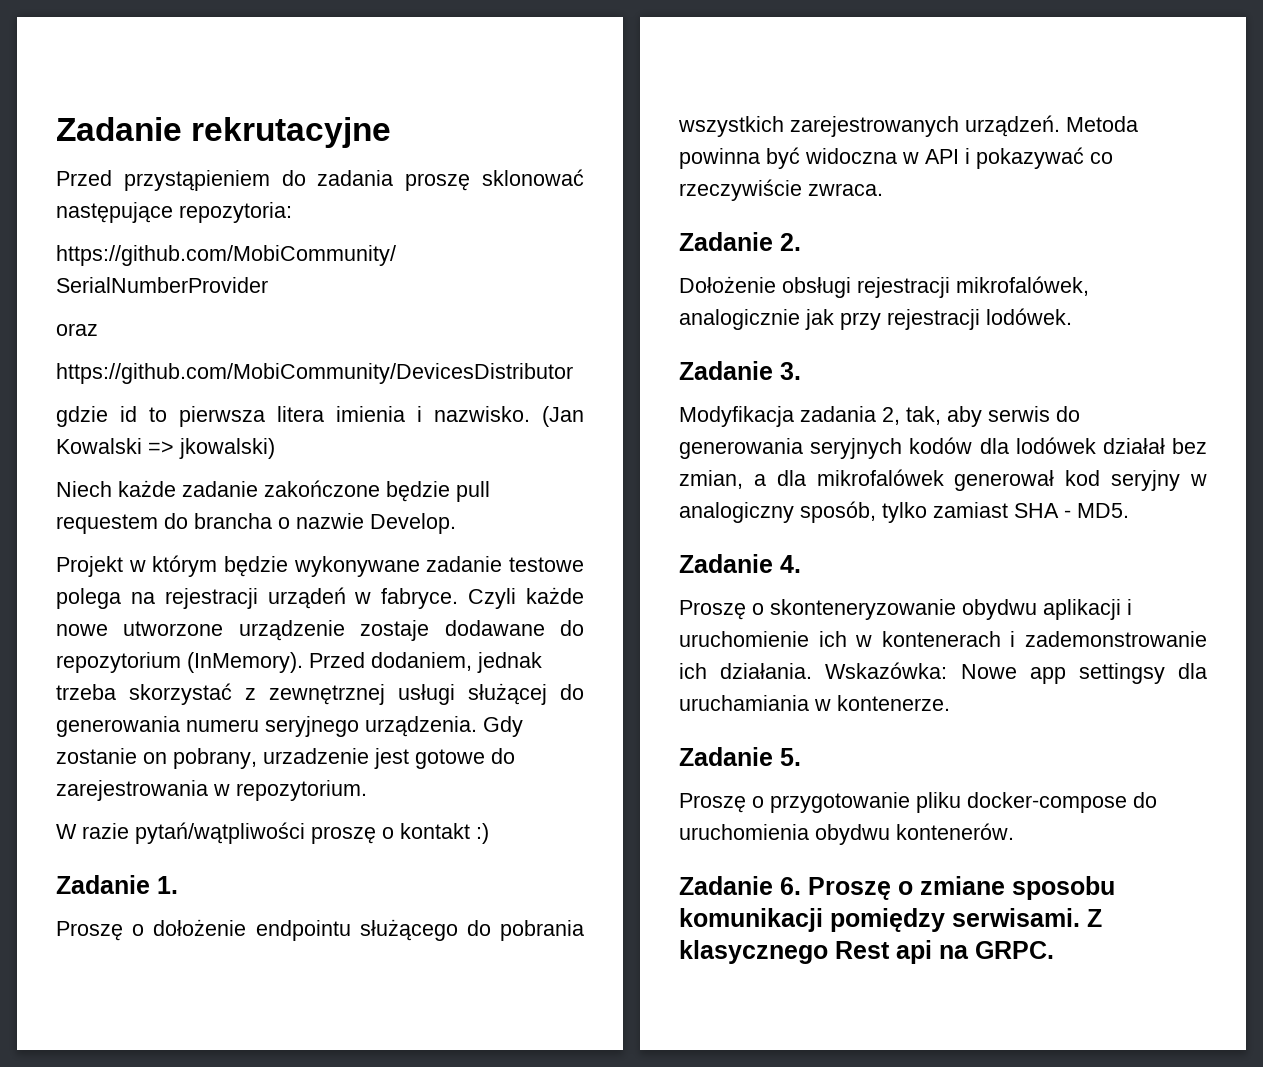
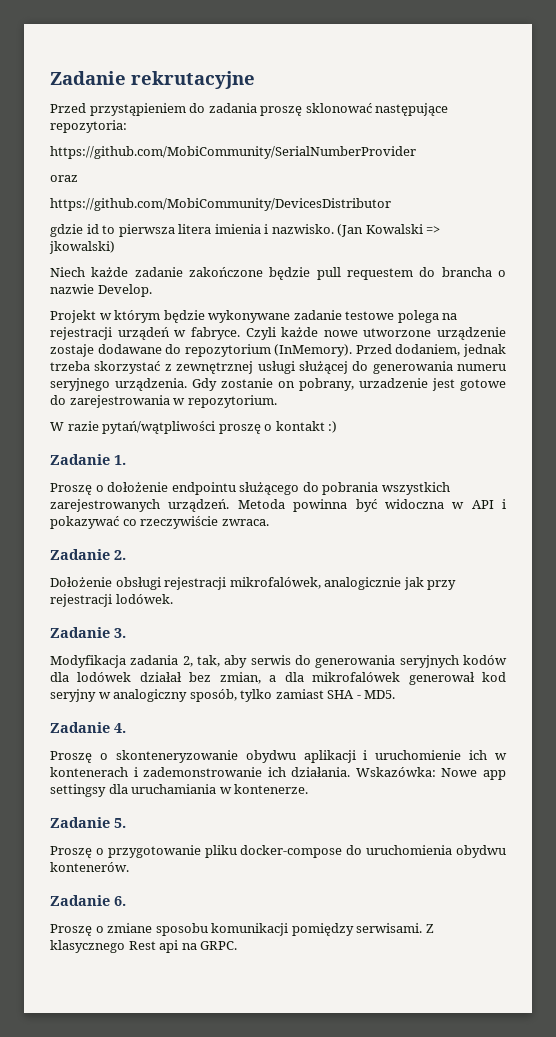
- Zadanie 6. Proszę o zmiane sposobu komunikacji pomiędzy serwisami.
+ Zadanie 6.
+ Proszę o zmiane sposobu komunikacji pomiędzy serwisami.

